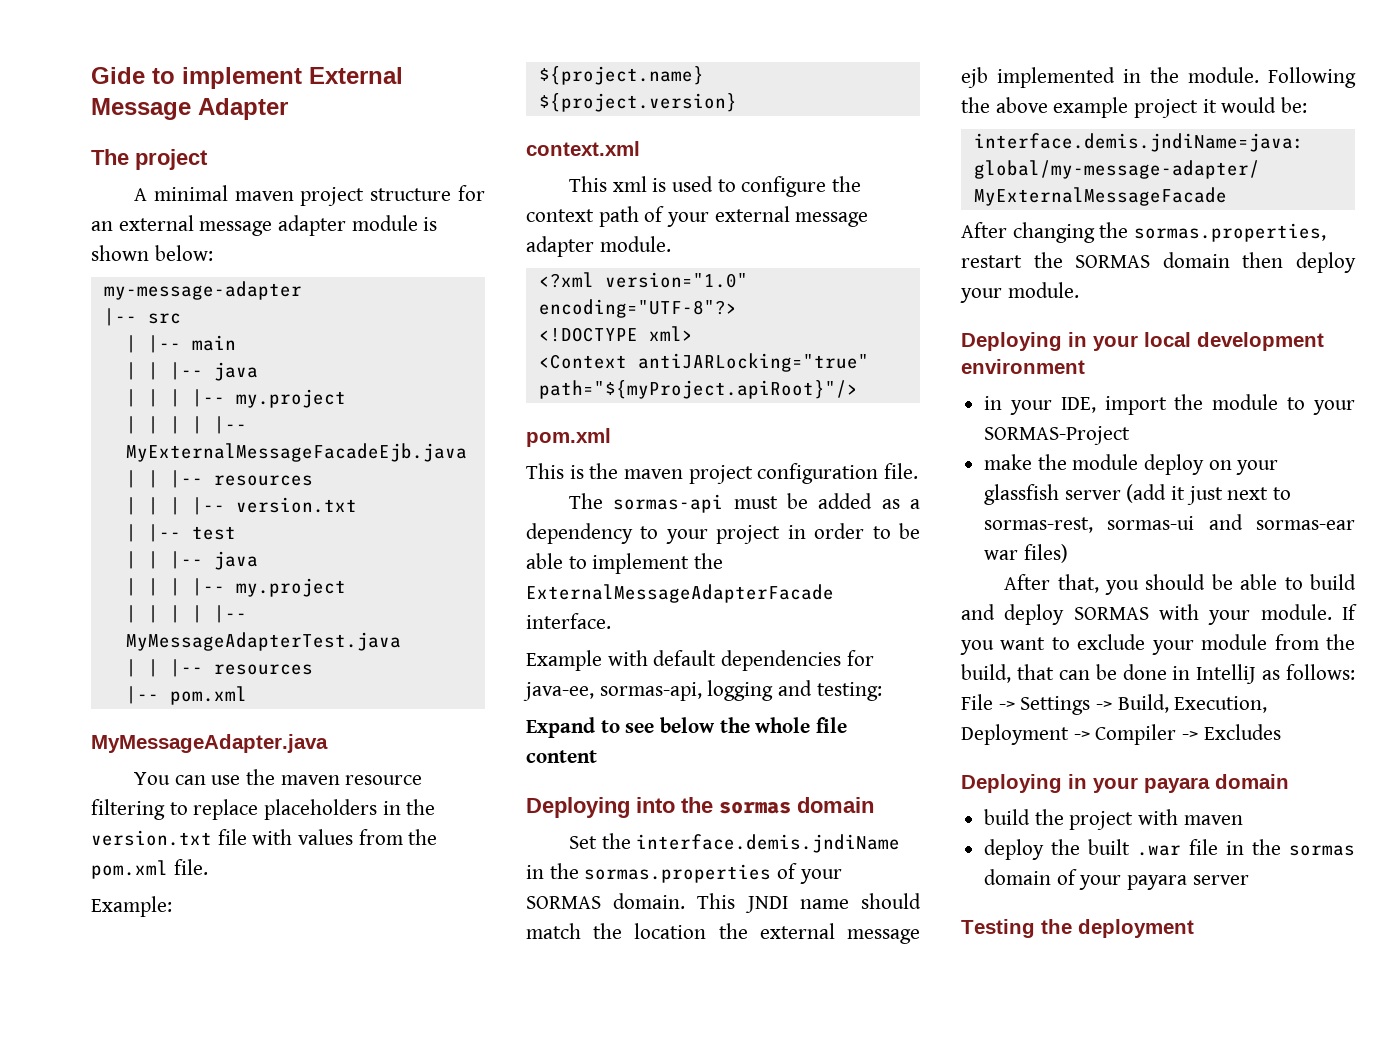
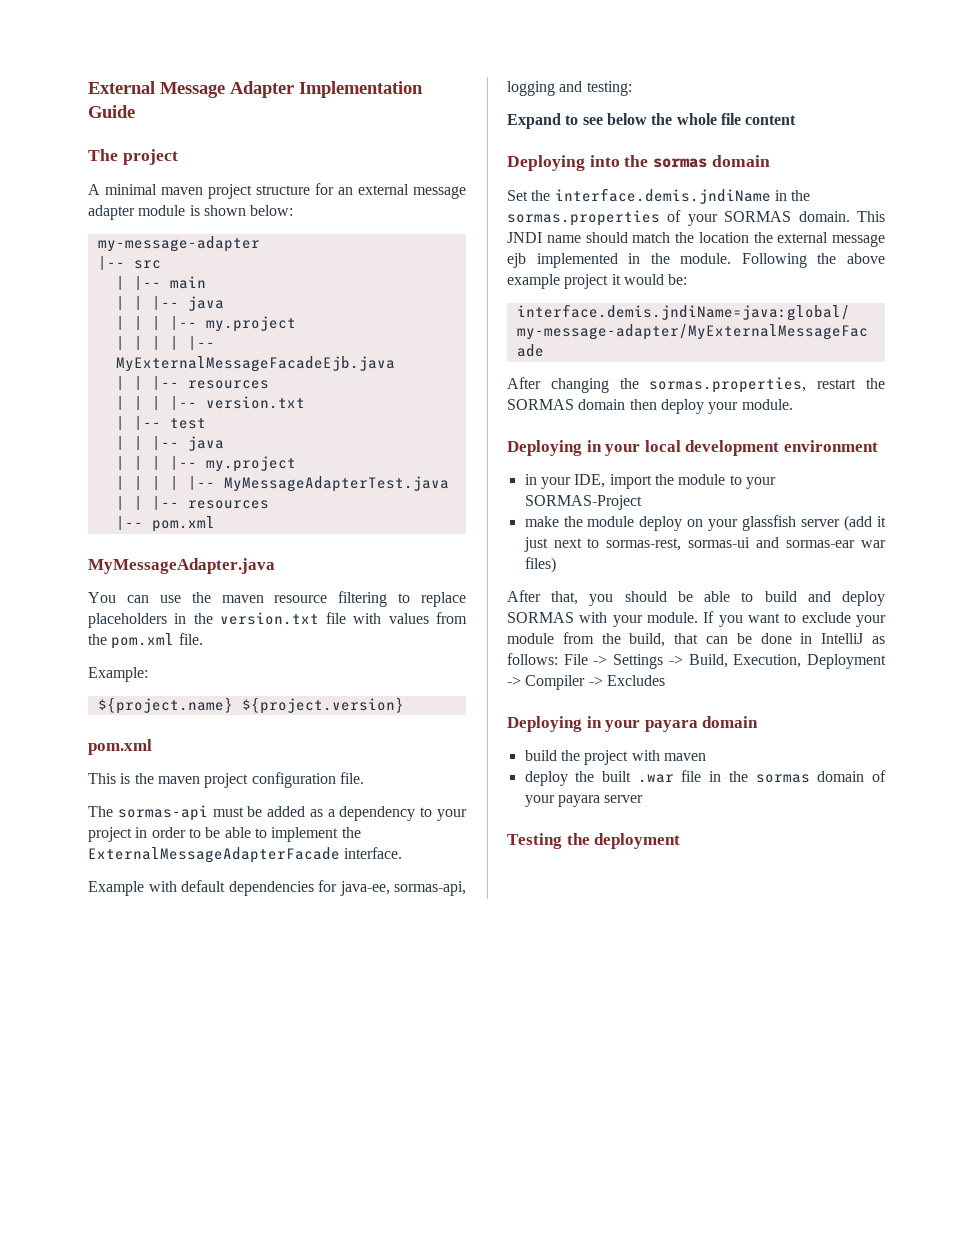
- Gide to implement External Message Adapter
+ External Message Adapter Implementation Guide
- context.xml
- This xml is used to configure the context path of your external message adapter module.
- <?xml version="1.0" encoding="UTF-8"?>
- <!DOCTYPE xml>
- <Context antiJARLocking="true" path="${myProject.apiRoot}"/>

